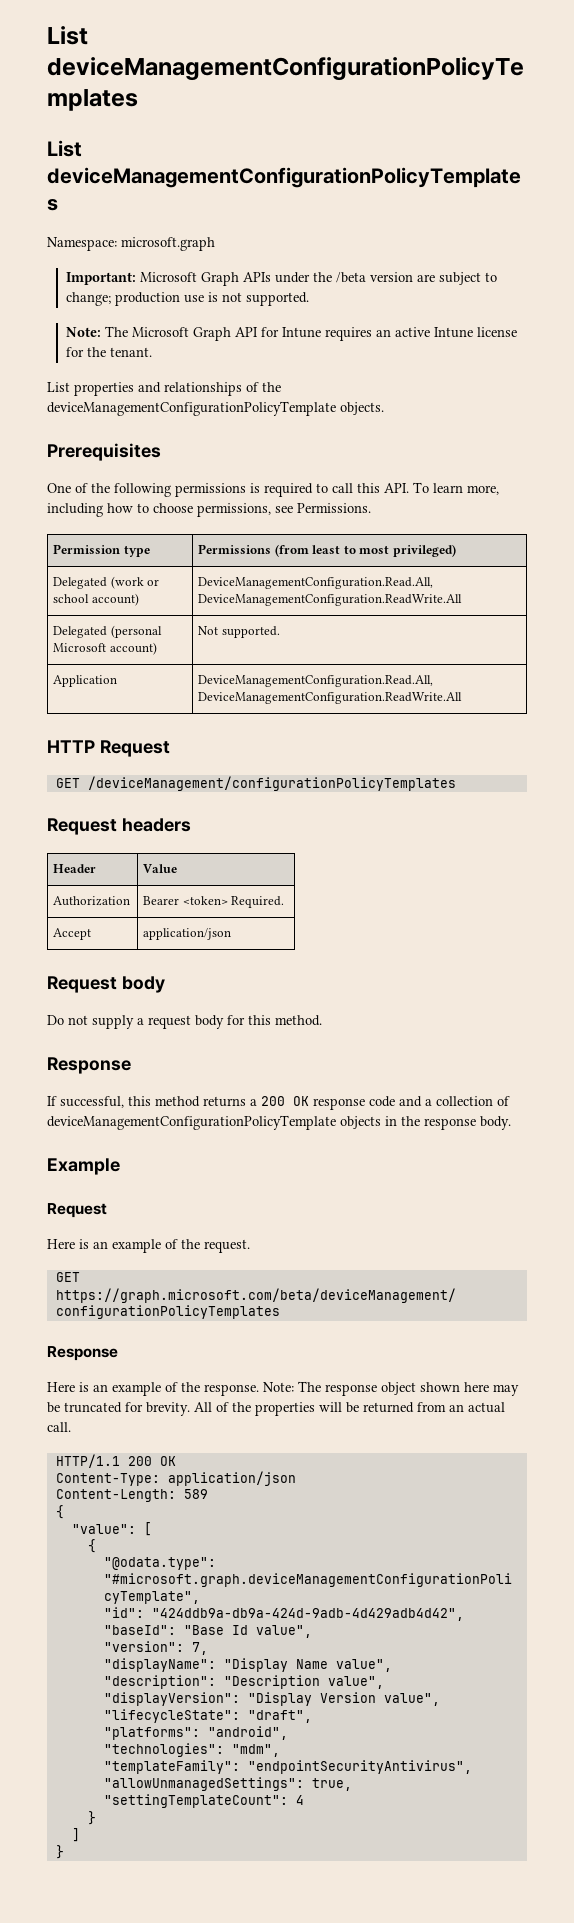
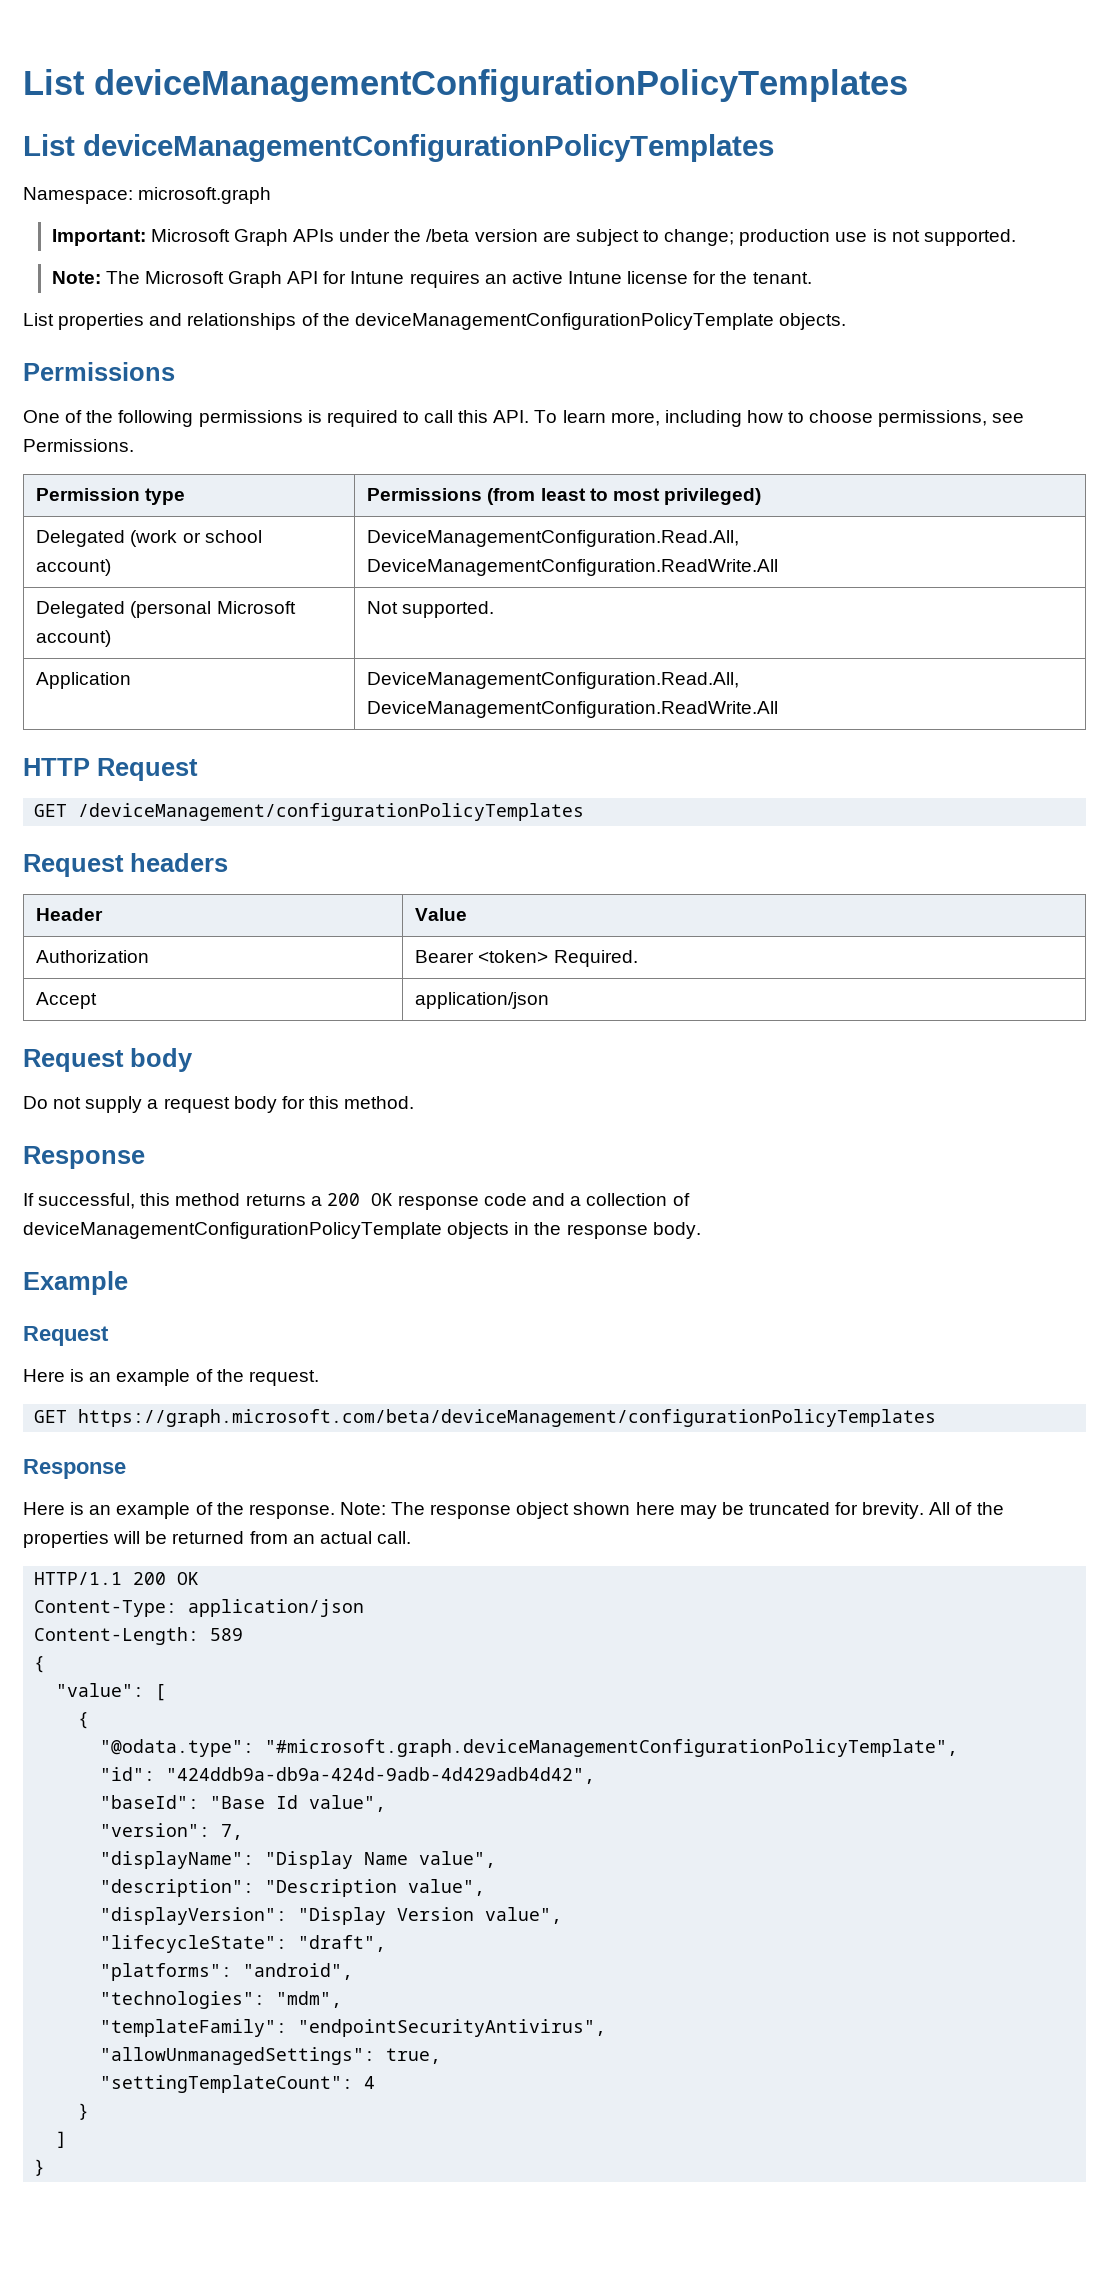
  List properties and relationships of the deviceManagementConfigurationPolicyTemplate objects.
- Prerequisites
+ Permissions

